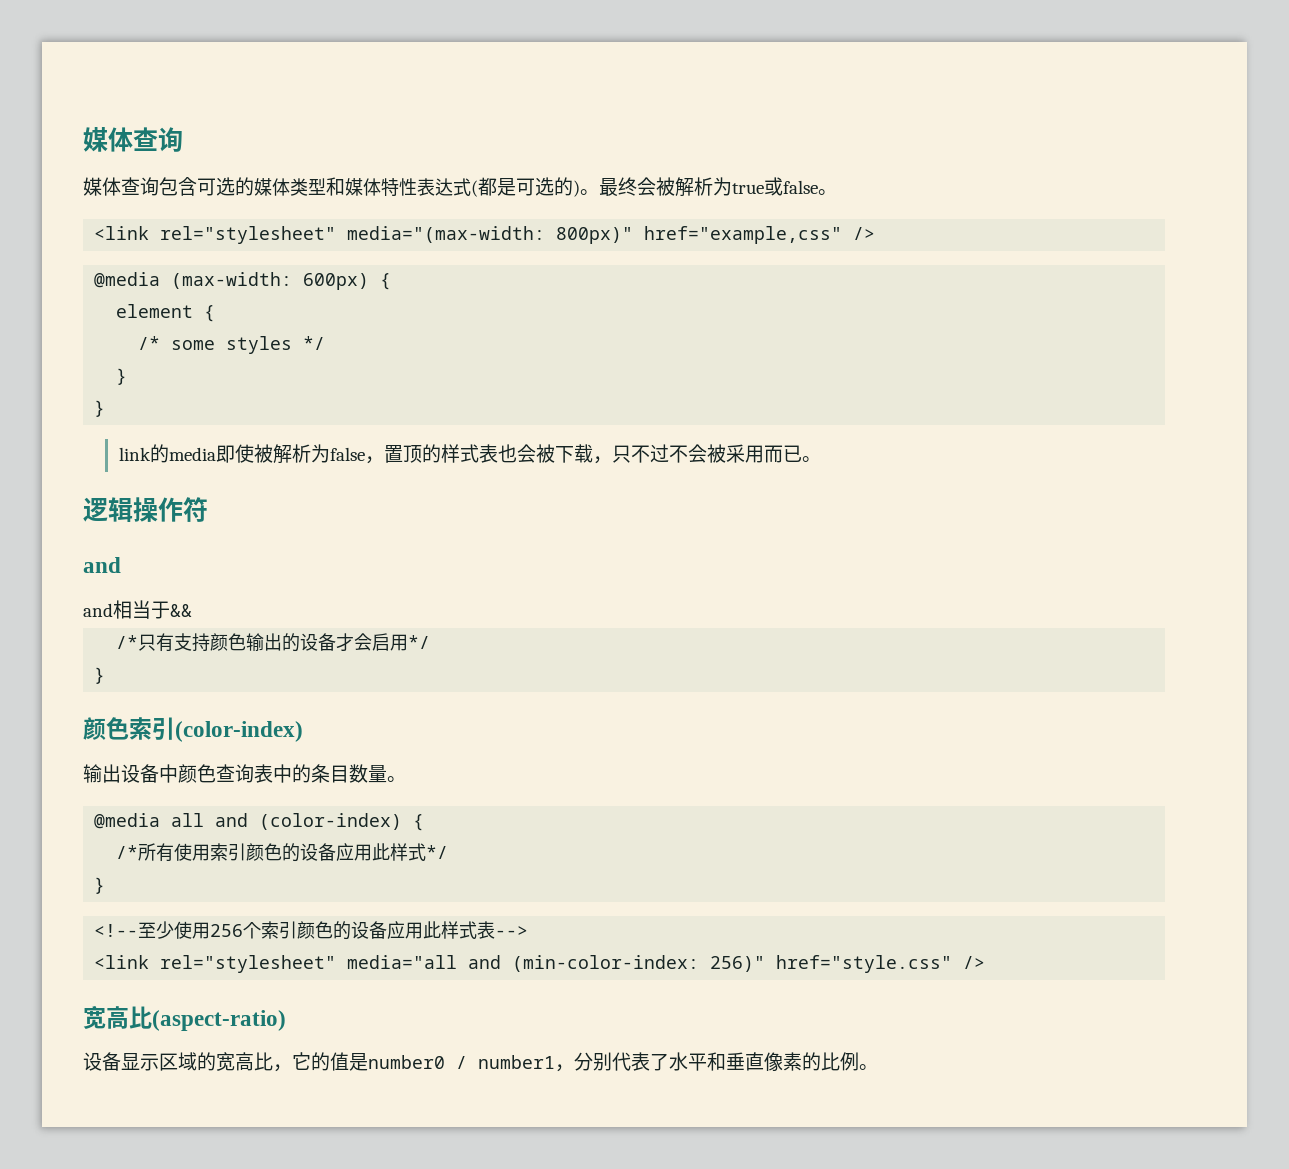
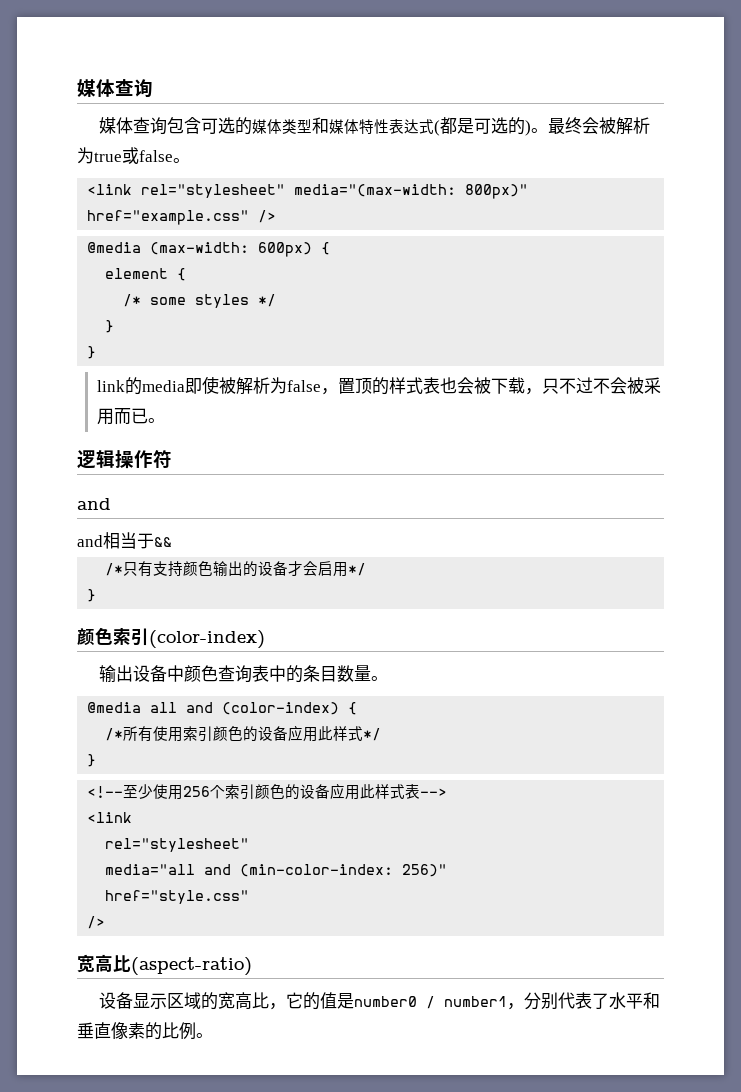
- <link rel="stylesheet" media="(max-width: 800px)" href="example,css" />
+ <link rel="stylesheet" media="(max-width: 800px)" href="example.css" />
  <!--至少使用256个索引颜色的设备应用此样式表-->
- <link rel="stylesheet" media="all and (min-color-index: 256)" href="style.css" />
+ <link
+ rel="stylesheet"
+ media="all and (min-color-index: 256)"
+ href="style.css"
+ />

